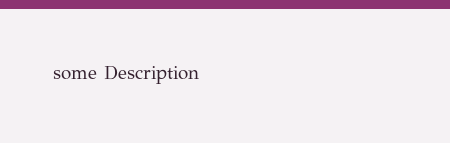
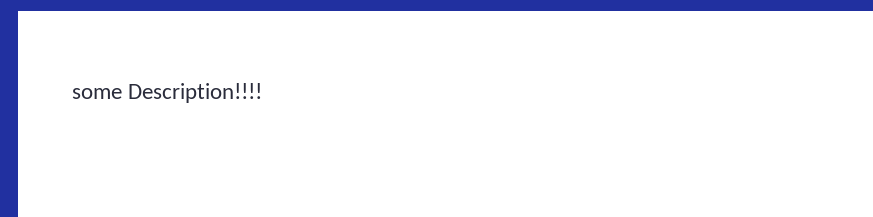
- some Description
+ some Description!!!!

